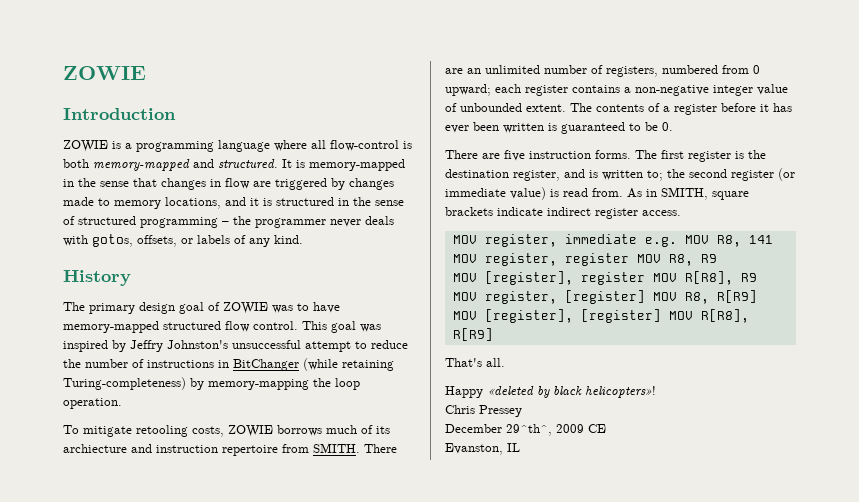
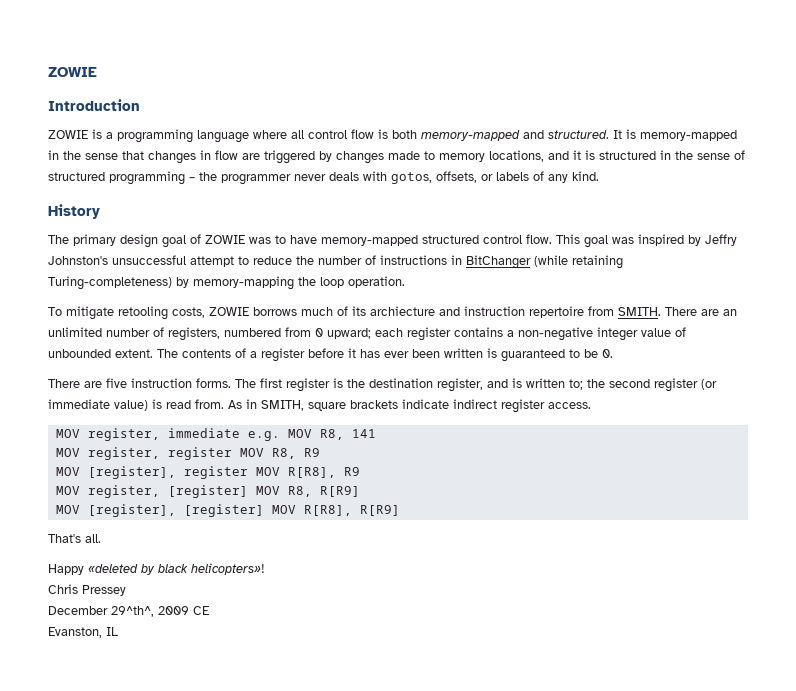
- ZOWIE is a programming language where all flow-control is both memory-mapped and structured.
+ ZOWIE is a programming language where all control flow is both memory-mapped and structured.
- The primary design goal of ZOWIE was to have memory-mapped structured flow control.
+ The primary design goal of ZOWIE was to have memory-mapped structured control flow.

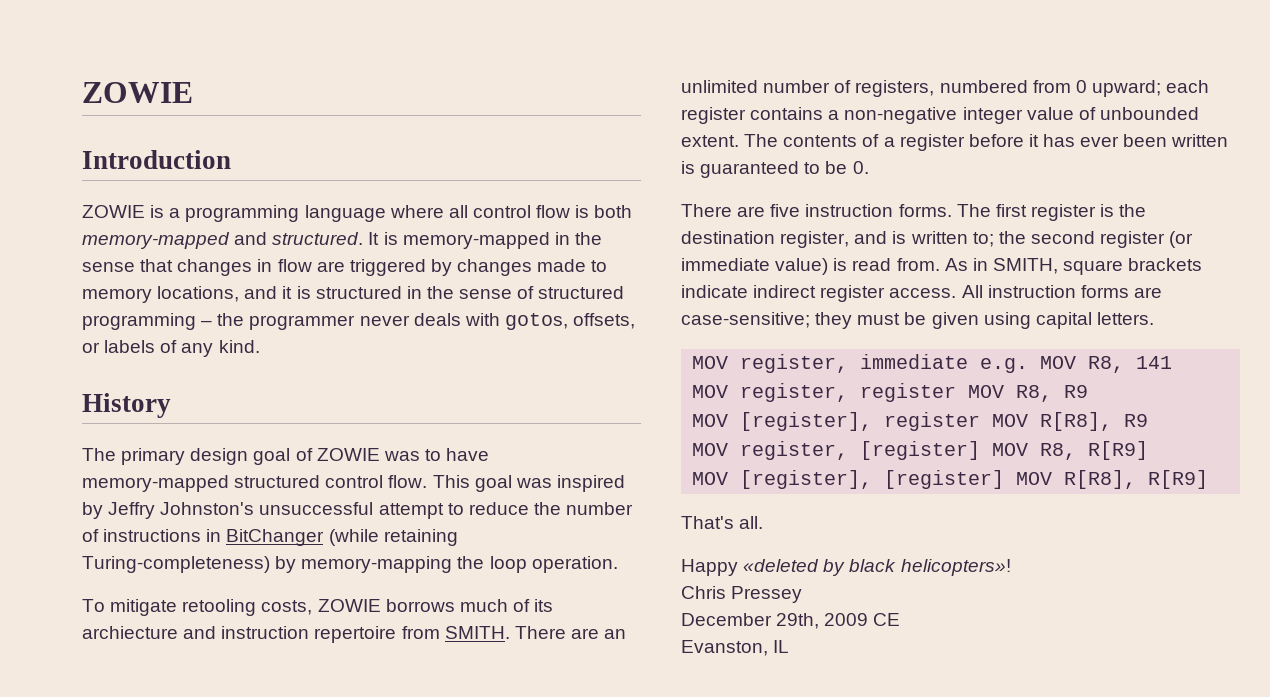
+ All instruction forms are case-sensitive; they must be given using capital letters.
- December 29^th^, 2009 CE
+ December 29th, 2009 CE

